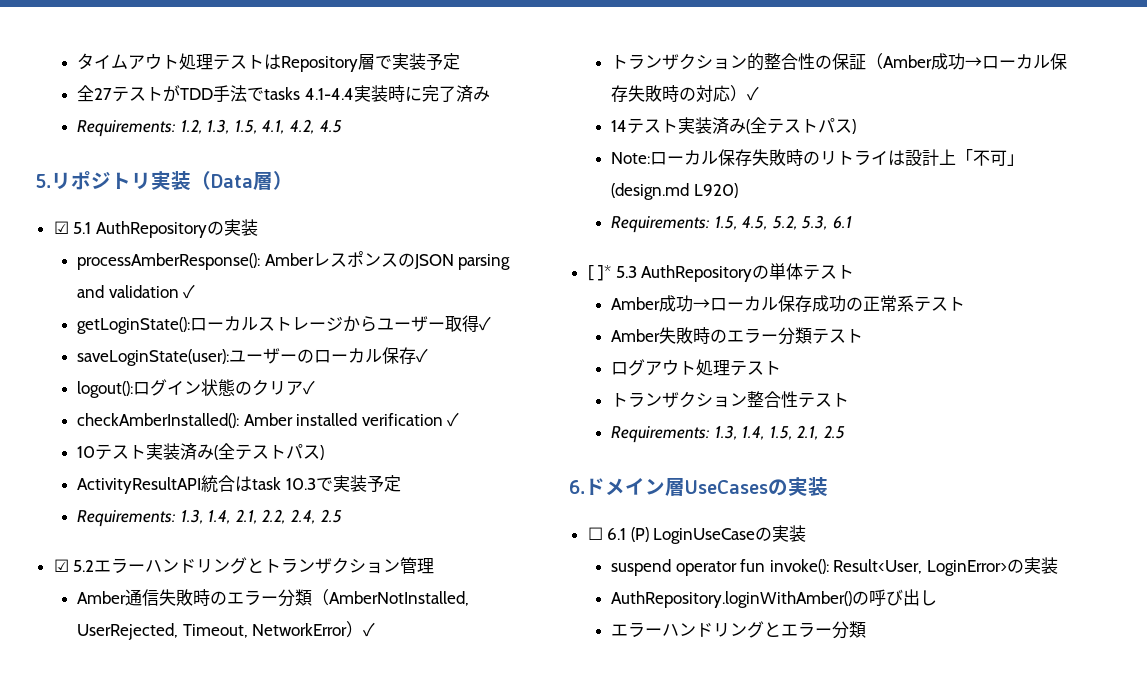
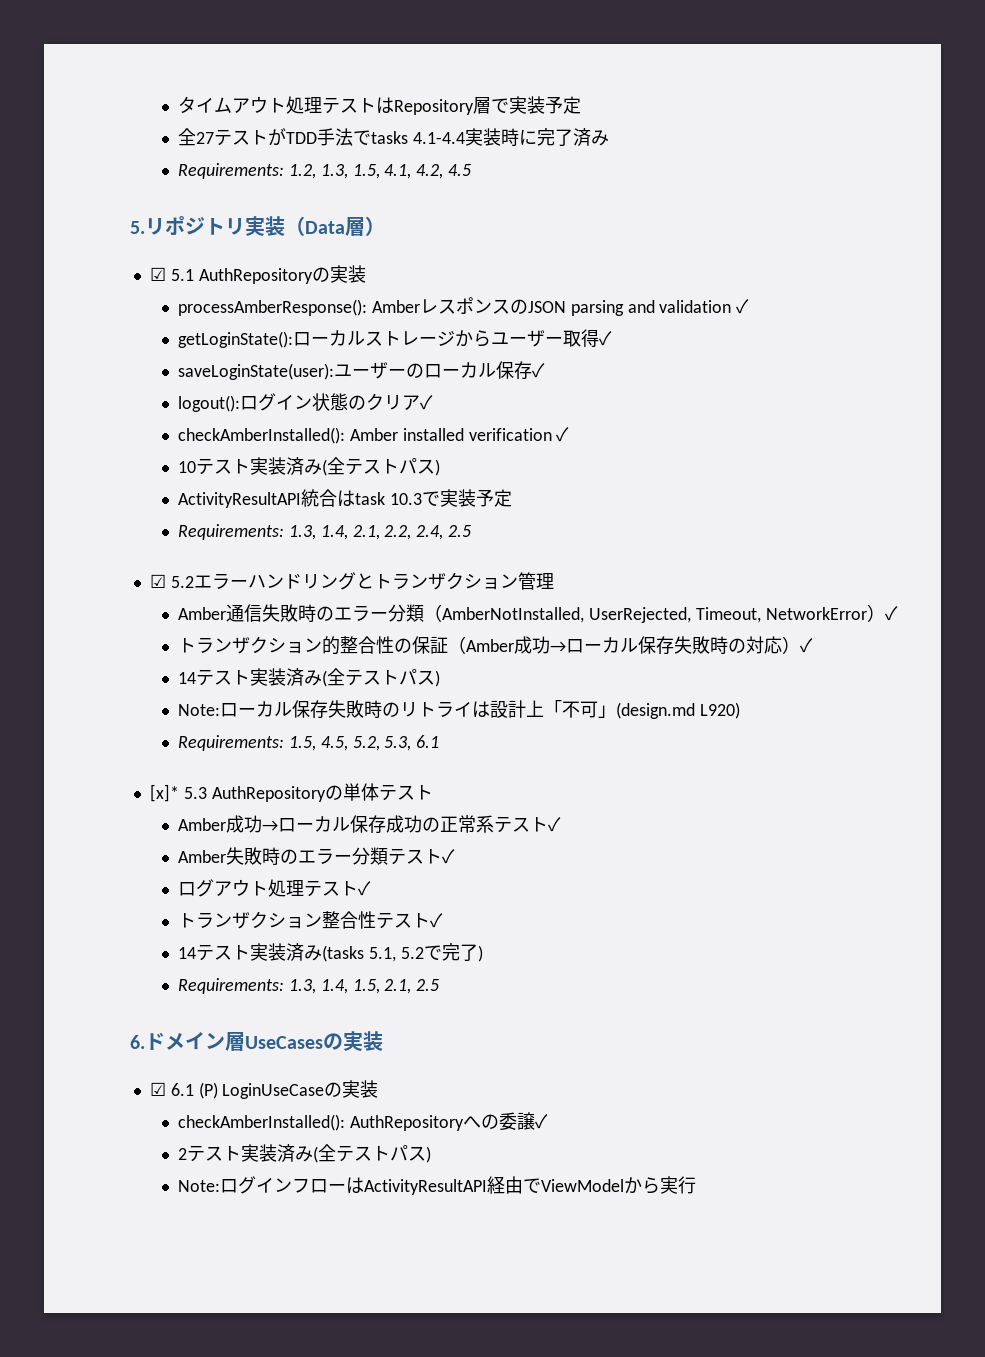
- [ ]* 5.3 AuthRepositoryの単体テスト
+ [x]* 5.3 AuthRepositoryの単体テスト
- Amber成功→ローカル保存成功の正常系テスト
+ Amber成功→ローカル保存成功の正常系テスト✓
- Amber失敗時のエラー分類テスト
+ Amber失敗時のエラー分類テスト✓
- ログアウト処理テスト
+ ログアウト処理テスト✓
- トランザクション整合性テスト
+ トランザクション整合性テスト✓
+ 14テスト実装済み(tasks 5.1, 5.2で完了)
- ☐ 6.1 (P) LoginUseCaseの実装
+ ☑ 6.1 (P) LoginUseCaseの実装
- suspend operator fun invoke(): Result<User, LoginError>の実装
- AuthRepository.loginWithAmber()の呼び出し
- エラーハンドリングとエラー分類
+ checkAmberInstalled(): AuthRepositoryへの委譲✓
+ 2テスト実装済み(全テストパス)
+ Note:ログインフローはActivityResultAPI経由でViewModelから実行

